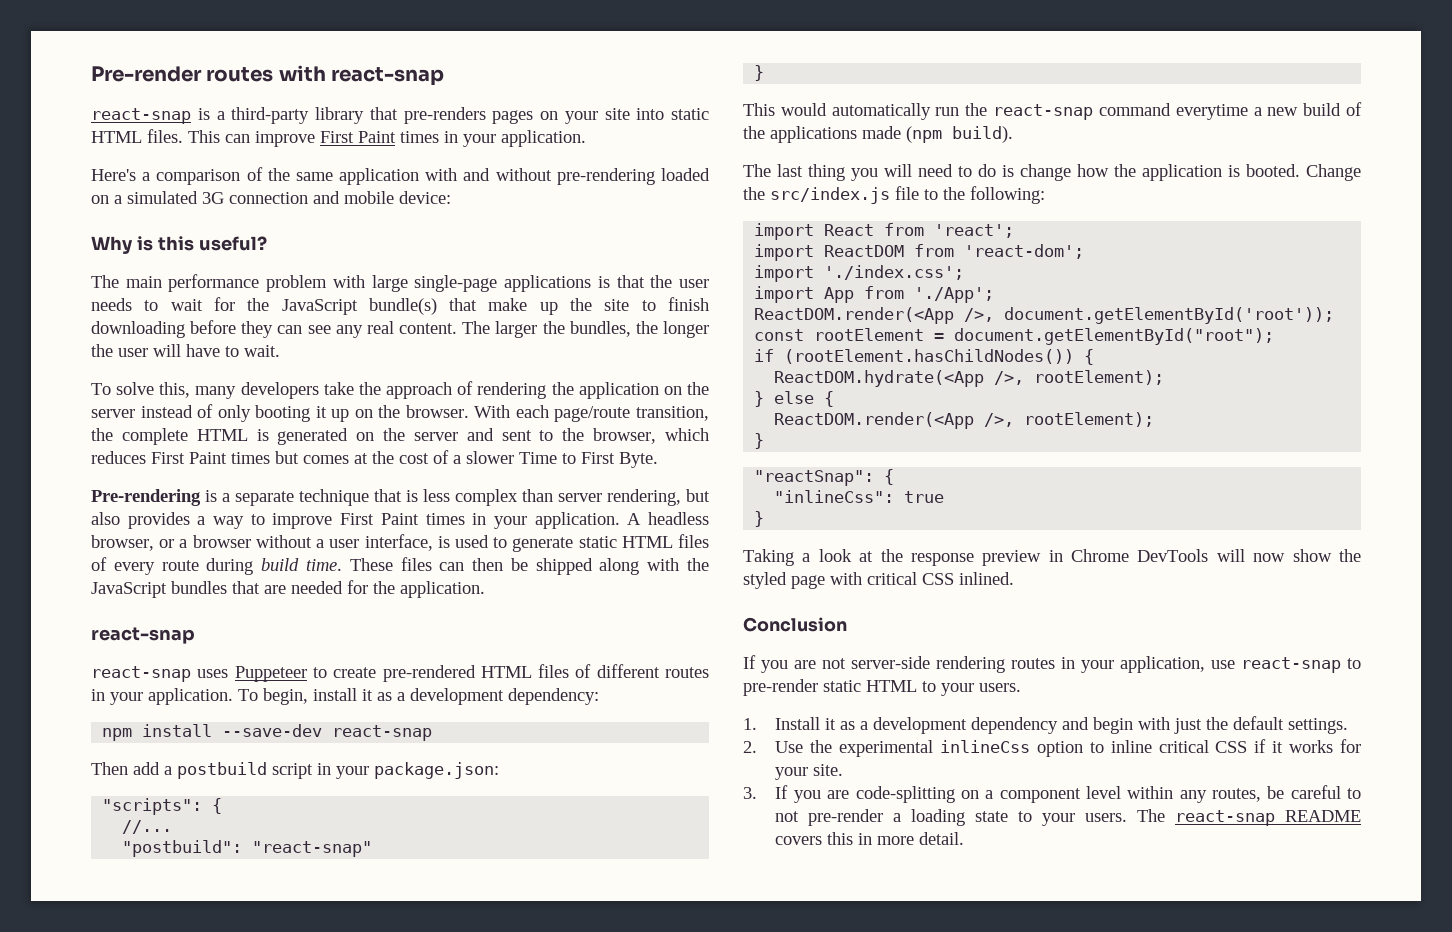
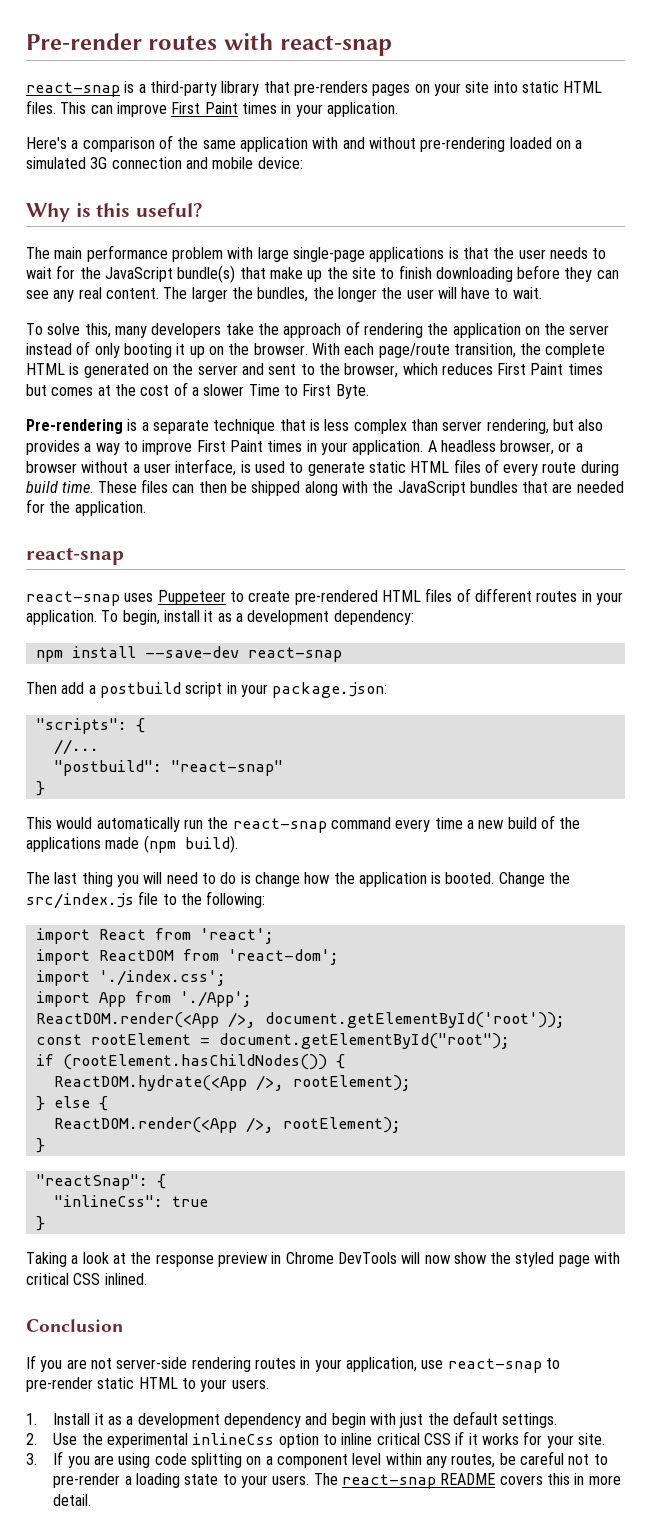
- This would automatically run the react-snap command everytime a new build of the applications made (npm build).
+ This would automatically run the react-snap command every time a new build of the applications made (npm build).
- 3. If you are code-splitting on a component level within any routes, be careful to not pre-render a loading state to your users.
+ 3. If you are using code splitting on a component level within any routes, be careful not to pre-render a loading state to your users.

